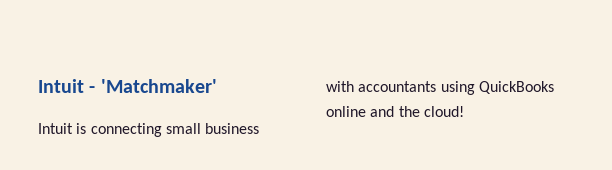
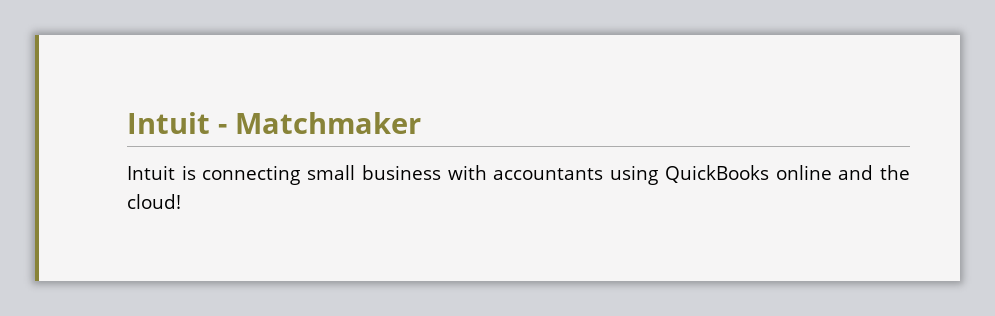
- Intuit - 'Matchmaker'
+ Intuit - Matchmaker

